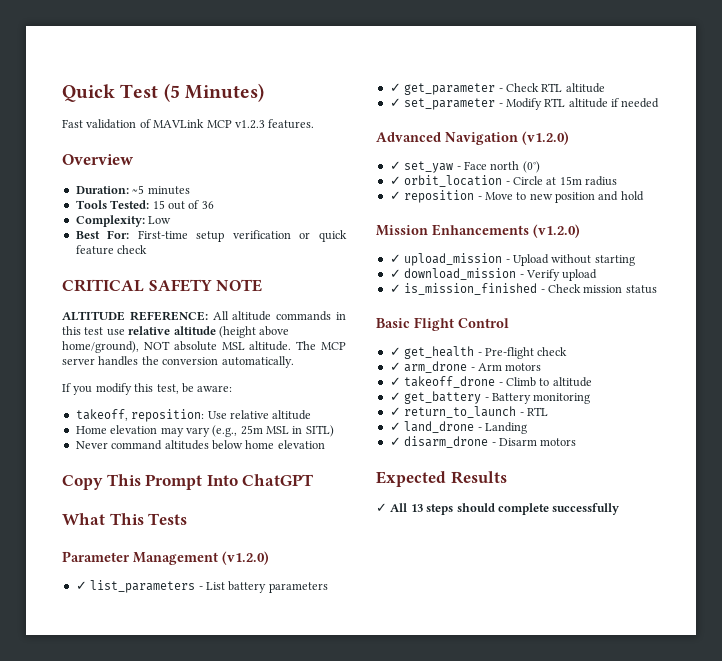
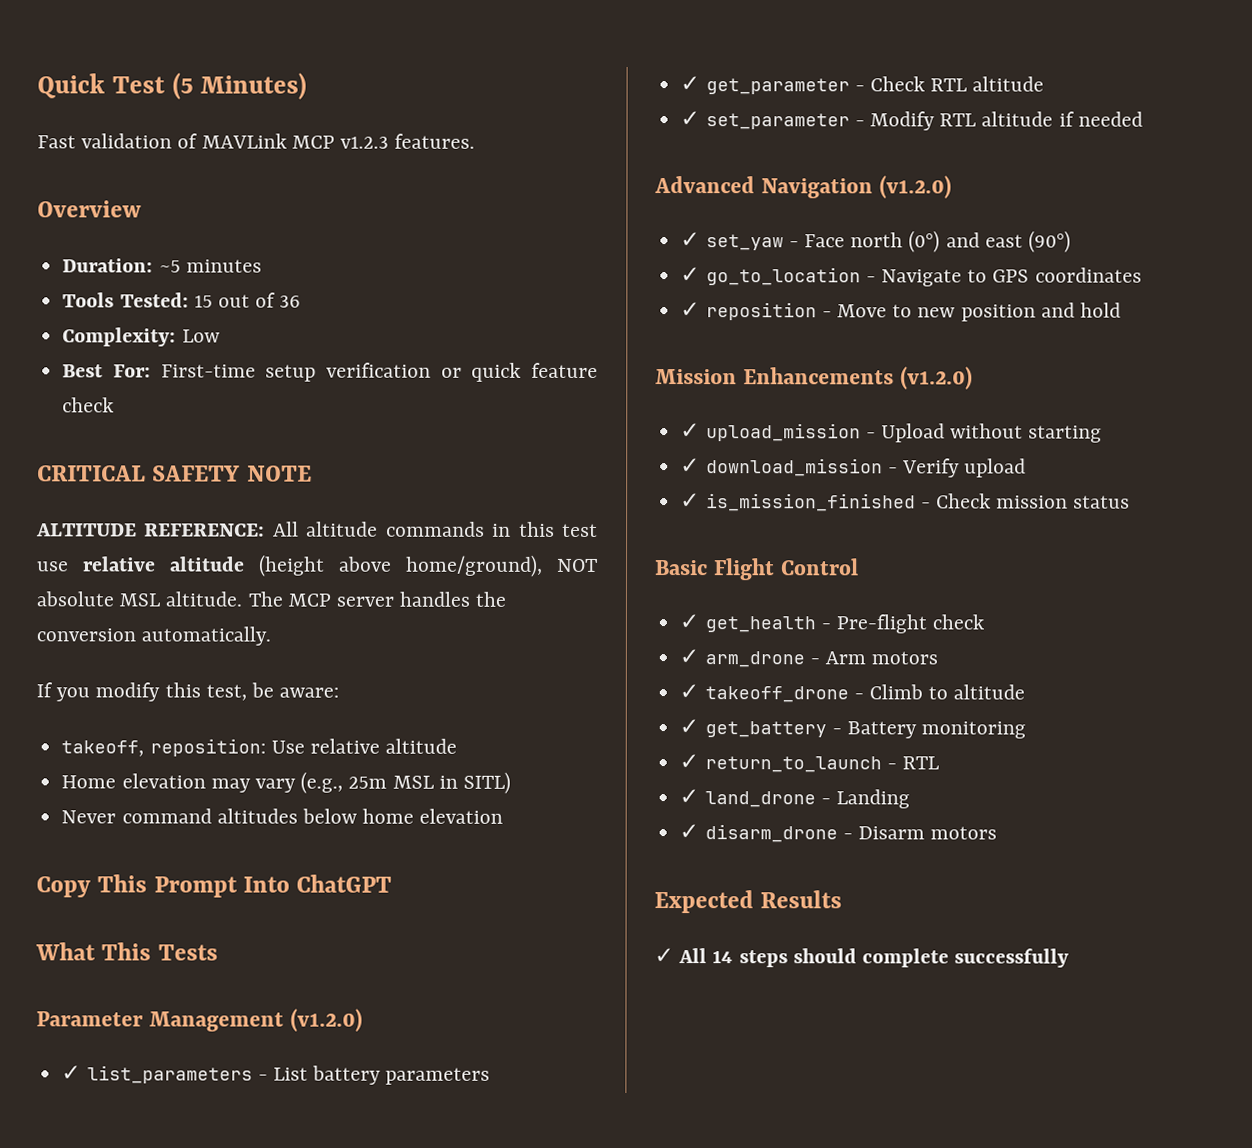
- ✓ set_yaw - Face north (0°)
- ✓ orbit_location - Circle at 15m radius
+ ✓ set_yaw - Face north (0°) and east (90°)
+ ✓ go_to_location - Navigate to GPS coordinates
- ✓ All 13 steps should complete successfully
+ ✓ All 14 steps should complete successfully

